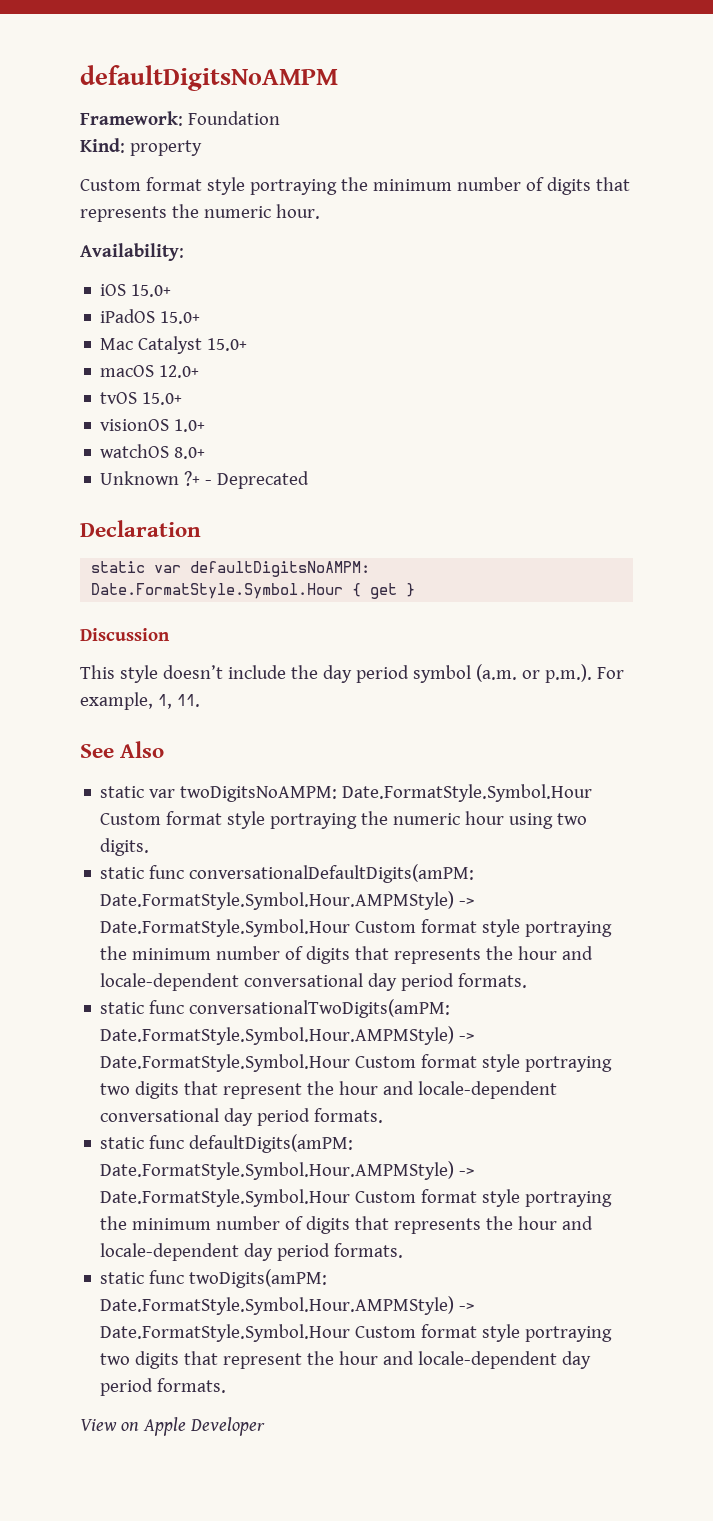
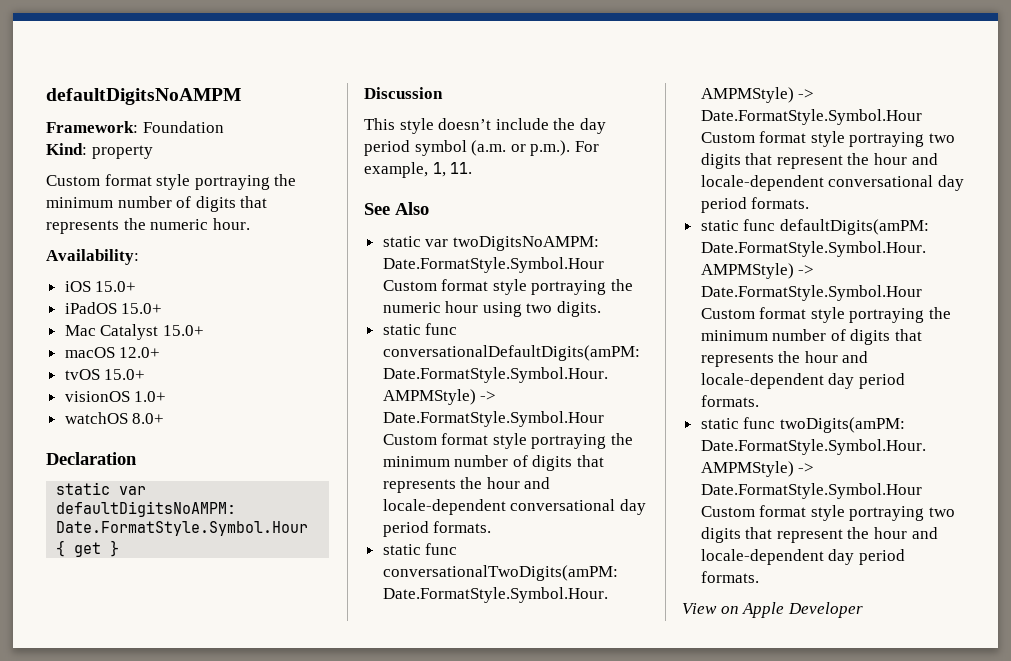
- Unknown ?+ - Deprecated

